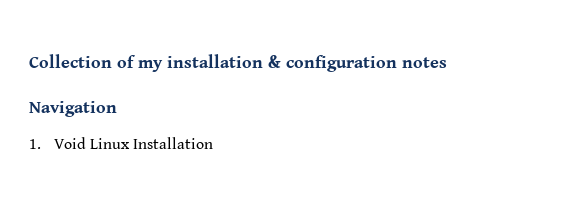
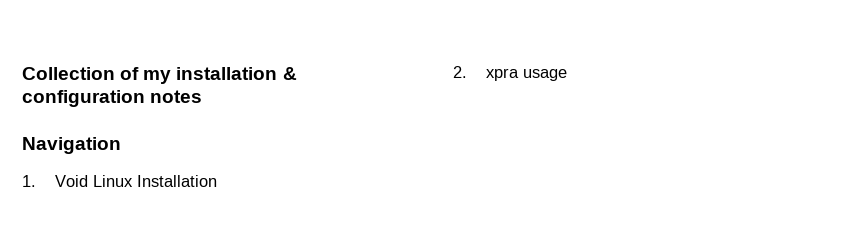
+ 2. xpra usage

